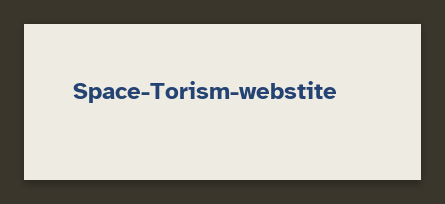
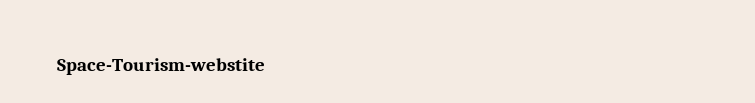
- Space-Torism-webstite
+ Space-Tourism-webstite

